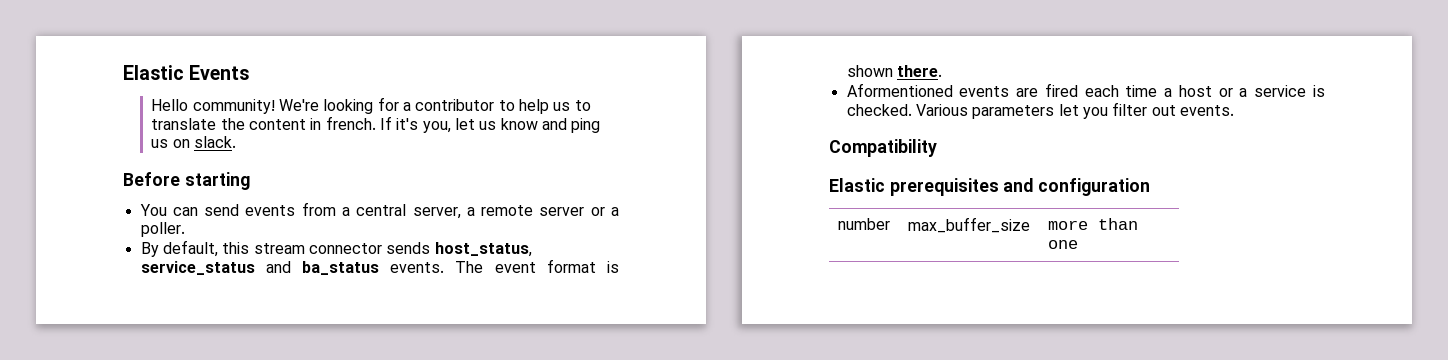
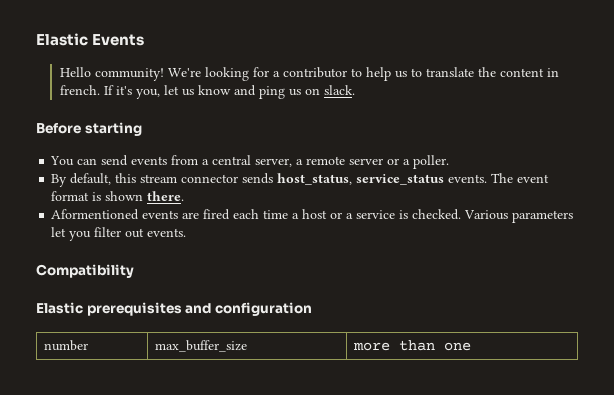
- By default, this stream connector sends host_status, service_status and ba_status events.
+ By default, this stream connector sends host_status, service_status events.

